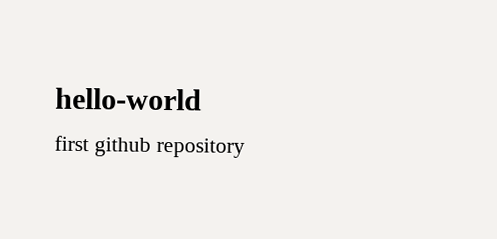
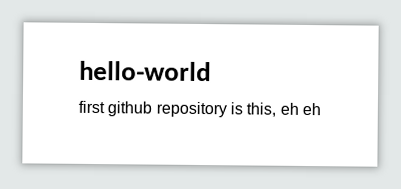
- first github repository
+ first github repository is this, eh eh

